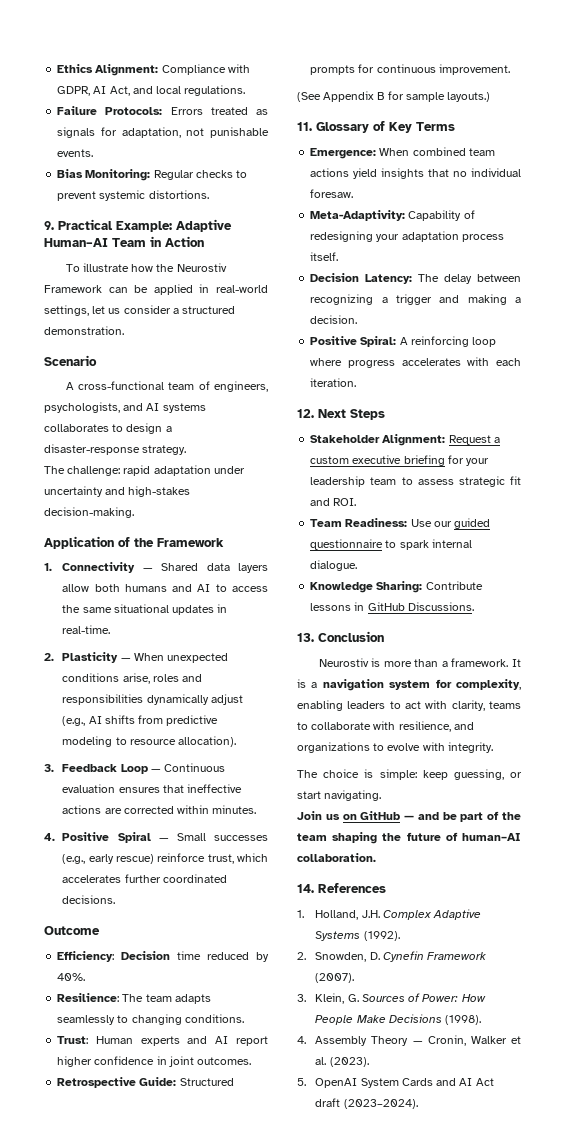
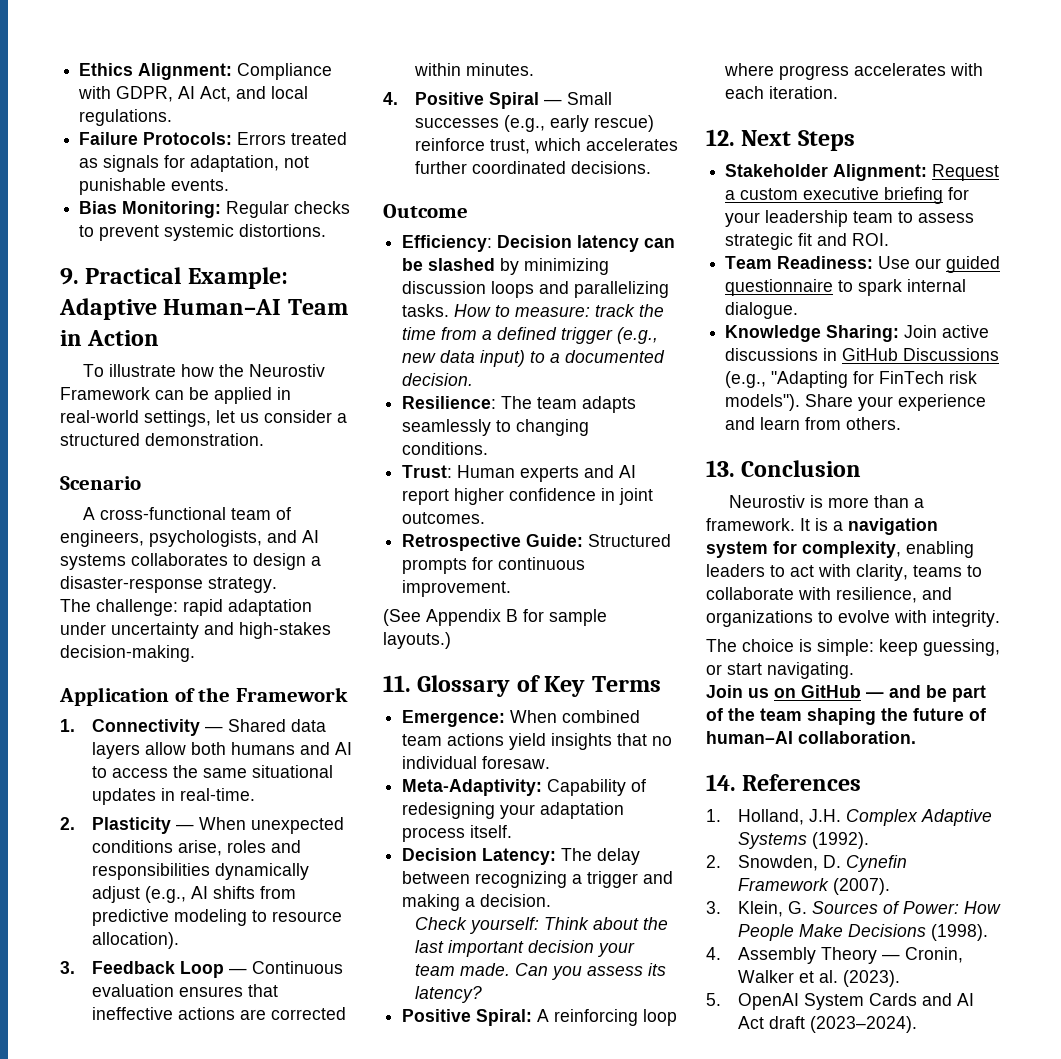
- Efficiency: Decision time reduced by 40%.
+ Efficiency: Decision latency can be slashed by minimizing discussion loops and parallelizing tasks. How to measure: track the time from a defined trigger (e.g., new data input) to a documented decision.
+ Check yourself: Think about the last important decision your team made. Can you assess its latency?
- Knowledge Sharing: Contribute lessons in GitHub Discussions.
+ Knowledge Sharing: Join active discussions in GitHub Discussions (e.g., "Adapting for FinTech risk models"). Share your experience and learn from others.

